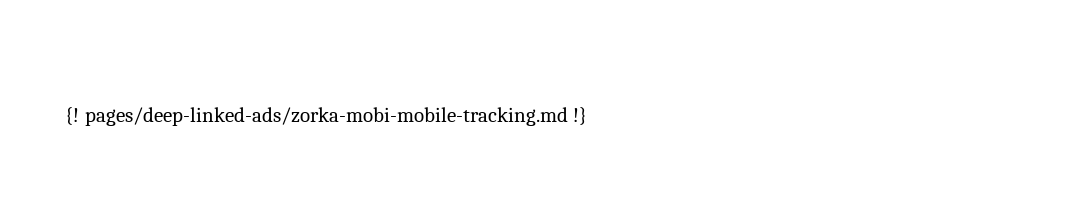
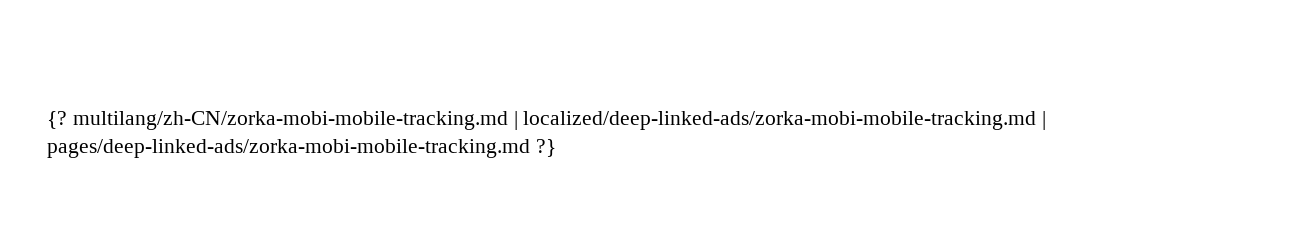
- {! pages/deep-linked-ads/zorka-mobi-mobile-tracking.md !}
+ {? multilang/zh-CN/zorka-mobi-mobile-tracking.md | localized/deep-linked-ads/zorka-mobi-mobile-tracking.md | pages/deep-linked-ads/zorka-mobi-mobile-tracking.md ?}

